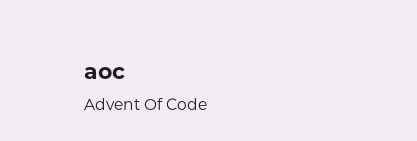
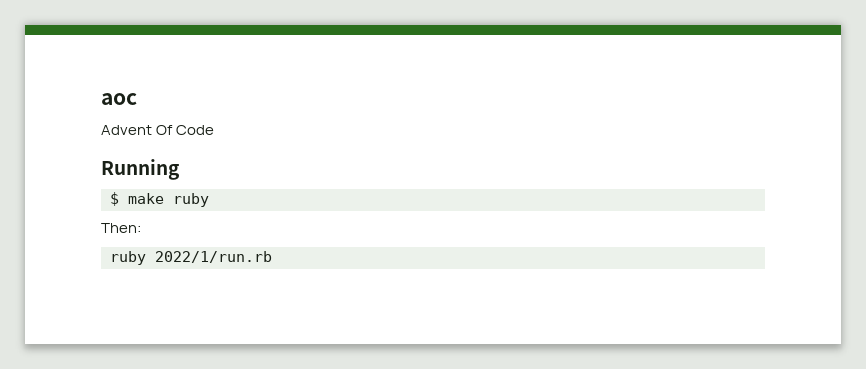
+ Running
+ $ make ruby
+ Then:
+ ruby 2022/1/run.rb

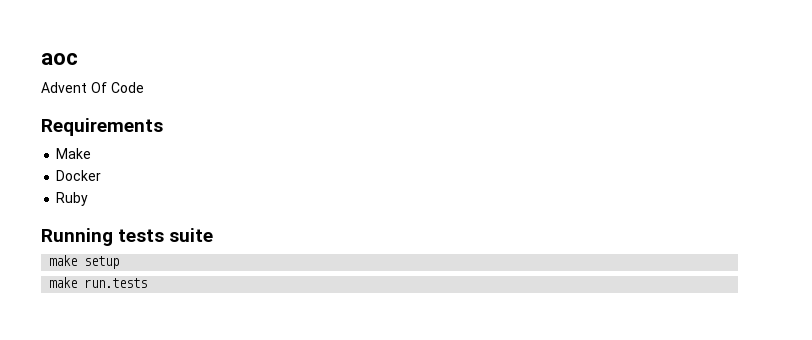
- Running
- $ make ruby
- Then:
- ruby 2022/1/run.rb
+ Requirements
+ Make
+ Docker
+ Ruby
+ Running tests suite
+ make setup
+ make run.tests

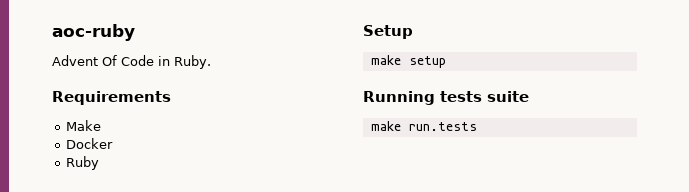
- aoc
+ aoc-ruby
- Advent Of Code
+ Advent Of Code in Ruby.
+ Setup
+ make setup
- make setup

